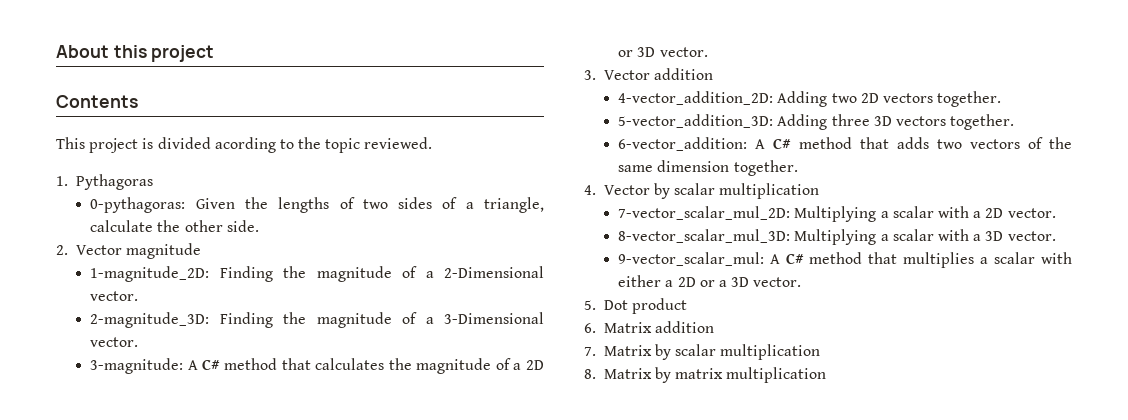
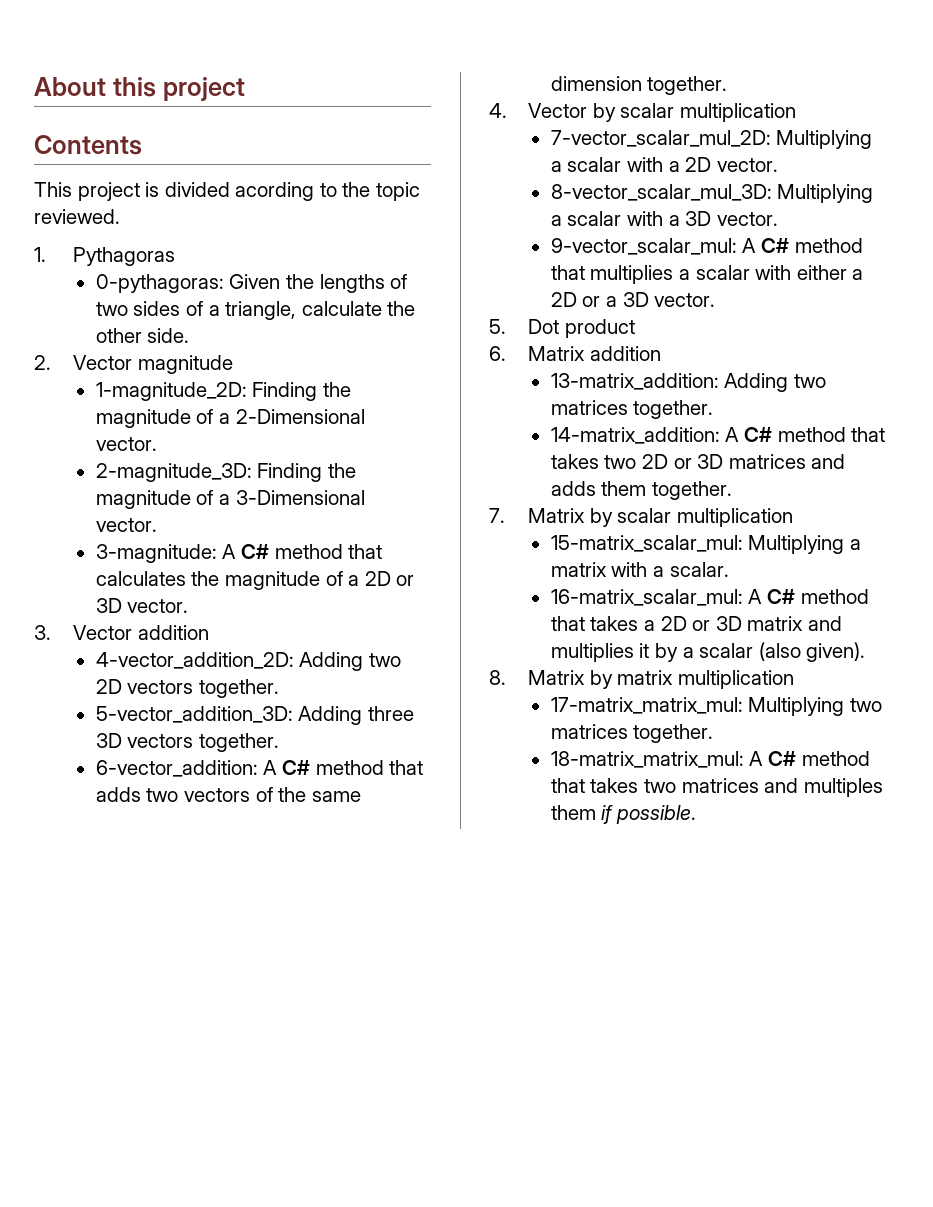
+ 13-matrix_addition: Adding two matrices together.
+ 14-matrix_addition: A C# method that takes two 2D or 3D matrices and adds them together.
+ 15-matrix_scalar_mul: Multiplying a matrix with a scalar.
+ 16-matrix_scalar_mul: A C# method that takes a 2D or 3D matrix and multiplies it by a scalar (also given).
+ 17-matrix_matrix_mul: Multiplying two matrices together.
+ 18-matrix_matrix_mul: A C# method that takes two matrices and multiples them if possible.

